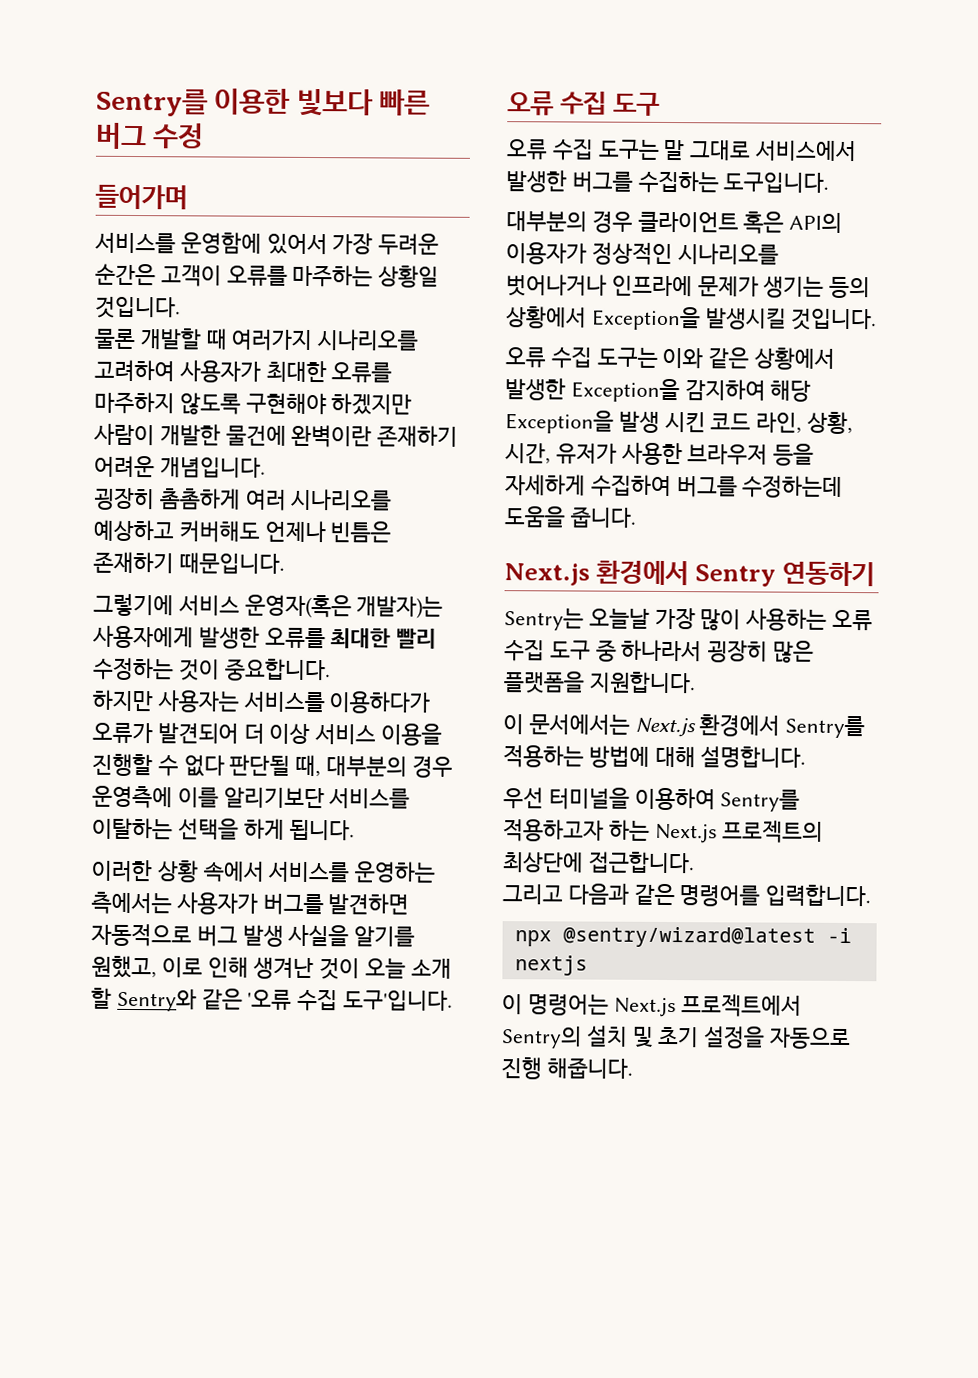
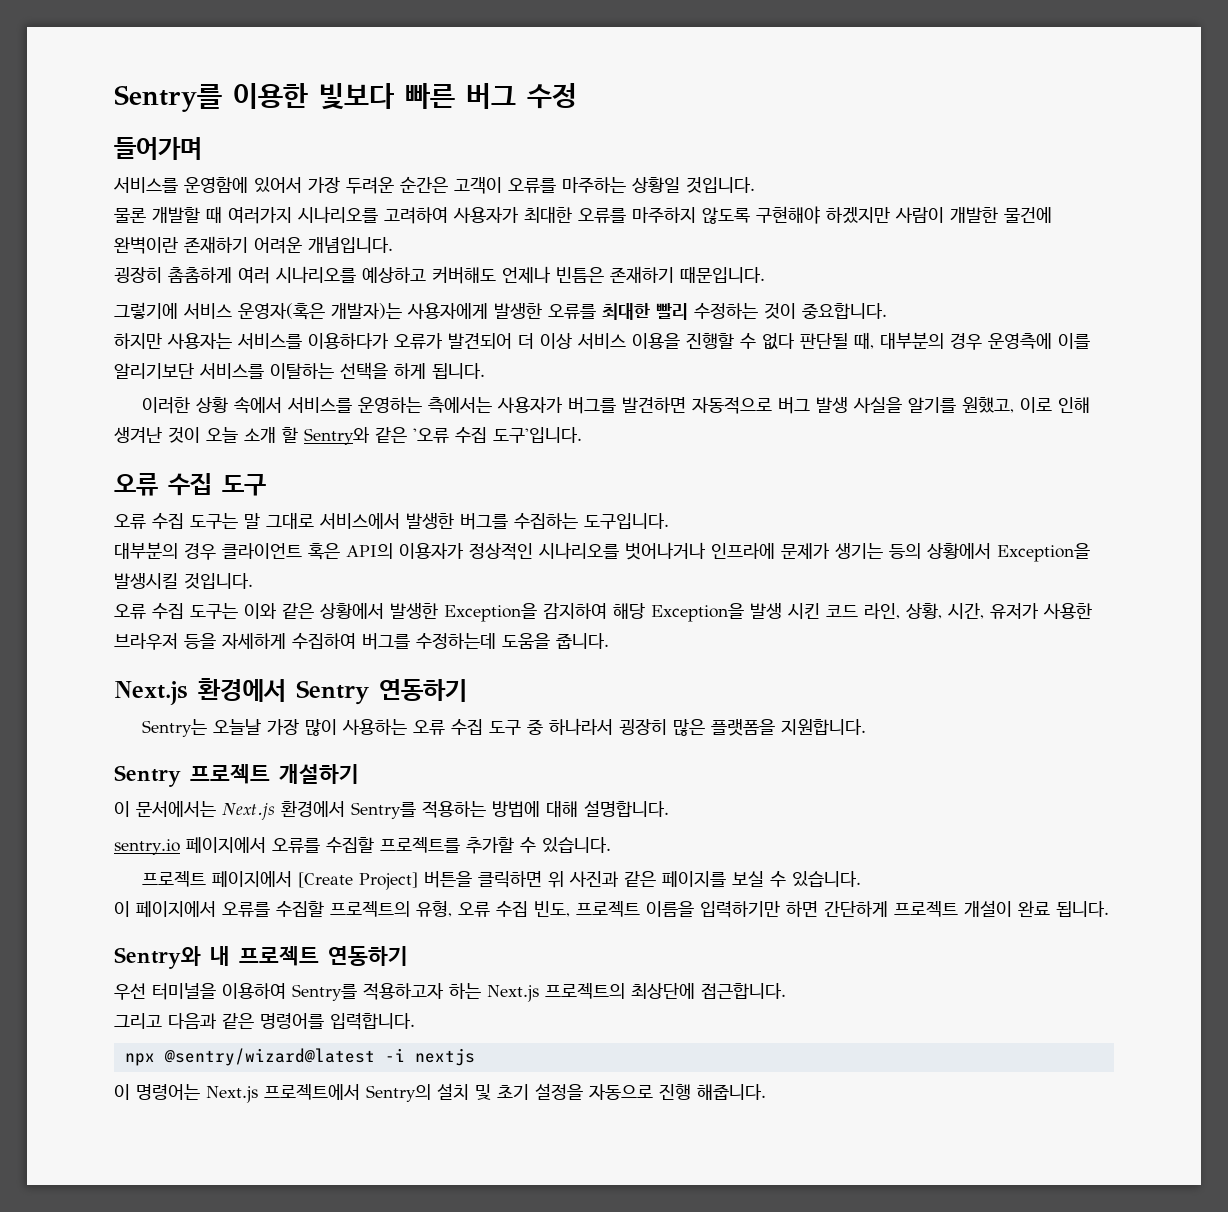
+ Sentry 프로젝트 개설하기
+ sentry.io 페이지에서 오류를 수집할 프로젝트를 추가할 수 있습니다.
+ 프로젝트 페이지에서 [Create Project] 버튼을 클릭하면 위 사진과 같은 페이지를 보실 수 있습니다.
+ 이 페이지에서 오류를 수집할 프로젝트의 유형, 오류 수집 빈도, 프로젝트 이름을 입력하기만 하면 간단하게 프로젝트 개설이 완료 됩니다.
+ Sentry와 내 프로젝트 연동하기

